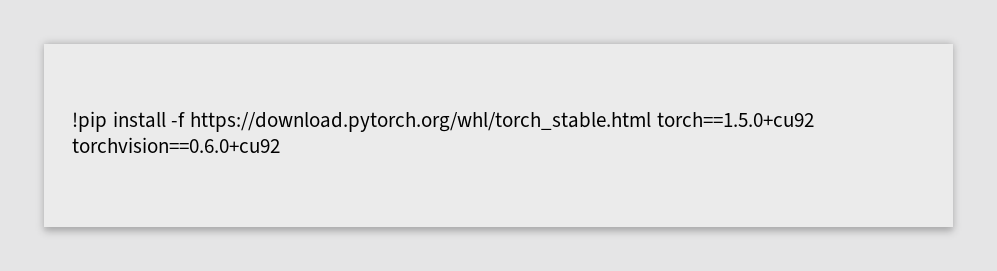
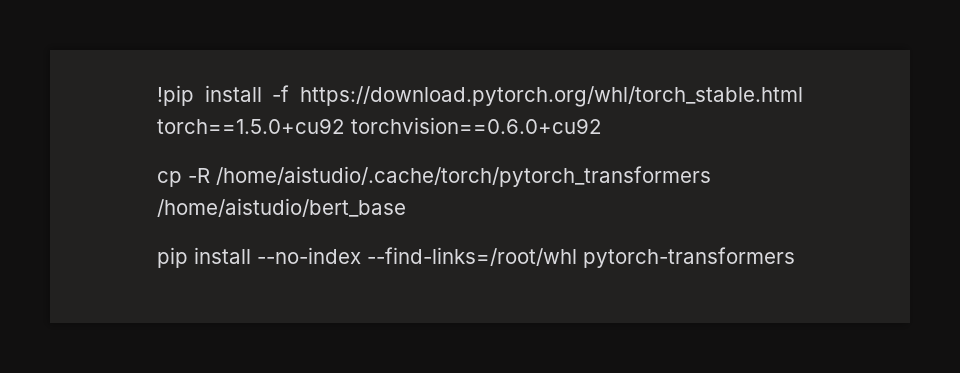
+ cp -R /home/aistudio/.cache/torch/pytorch_transformers /home/aistudio/bert_base
+ pip install --no-index --find-links=/root/whl pytorch-transformers

